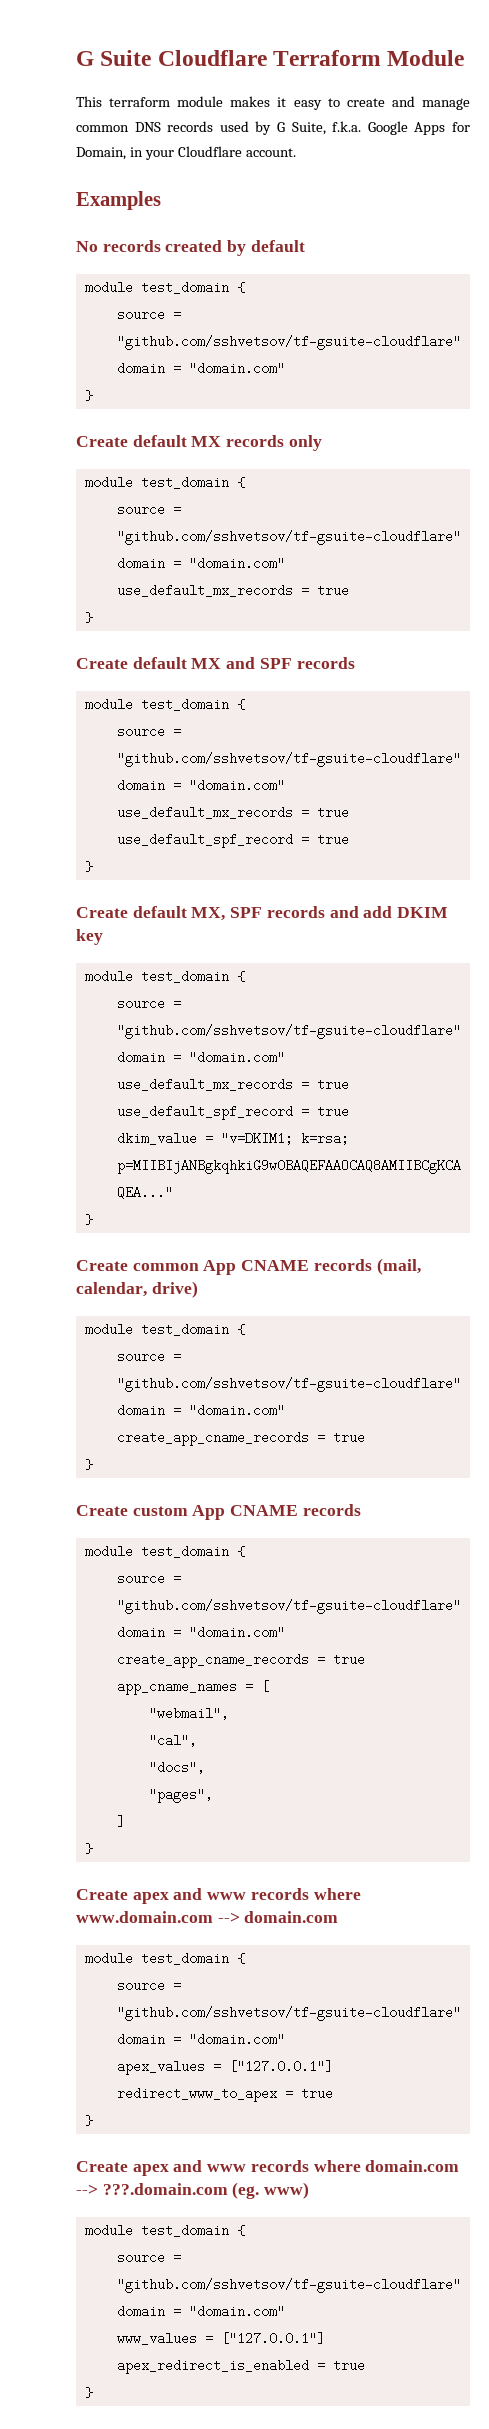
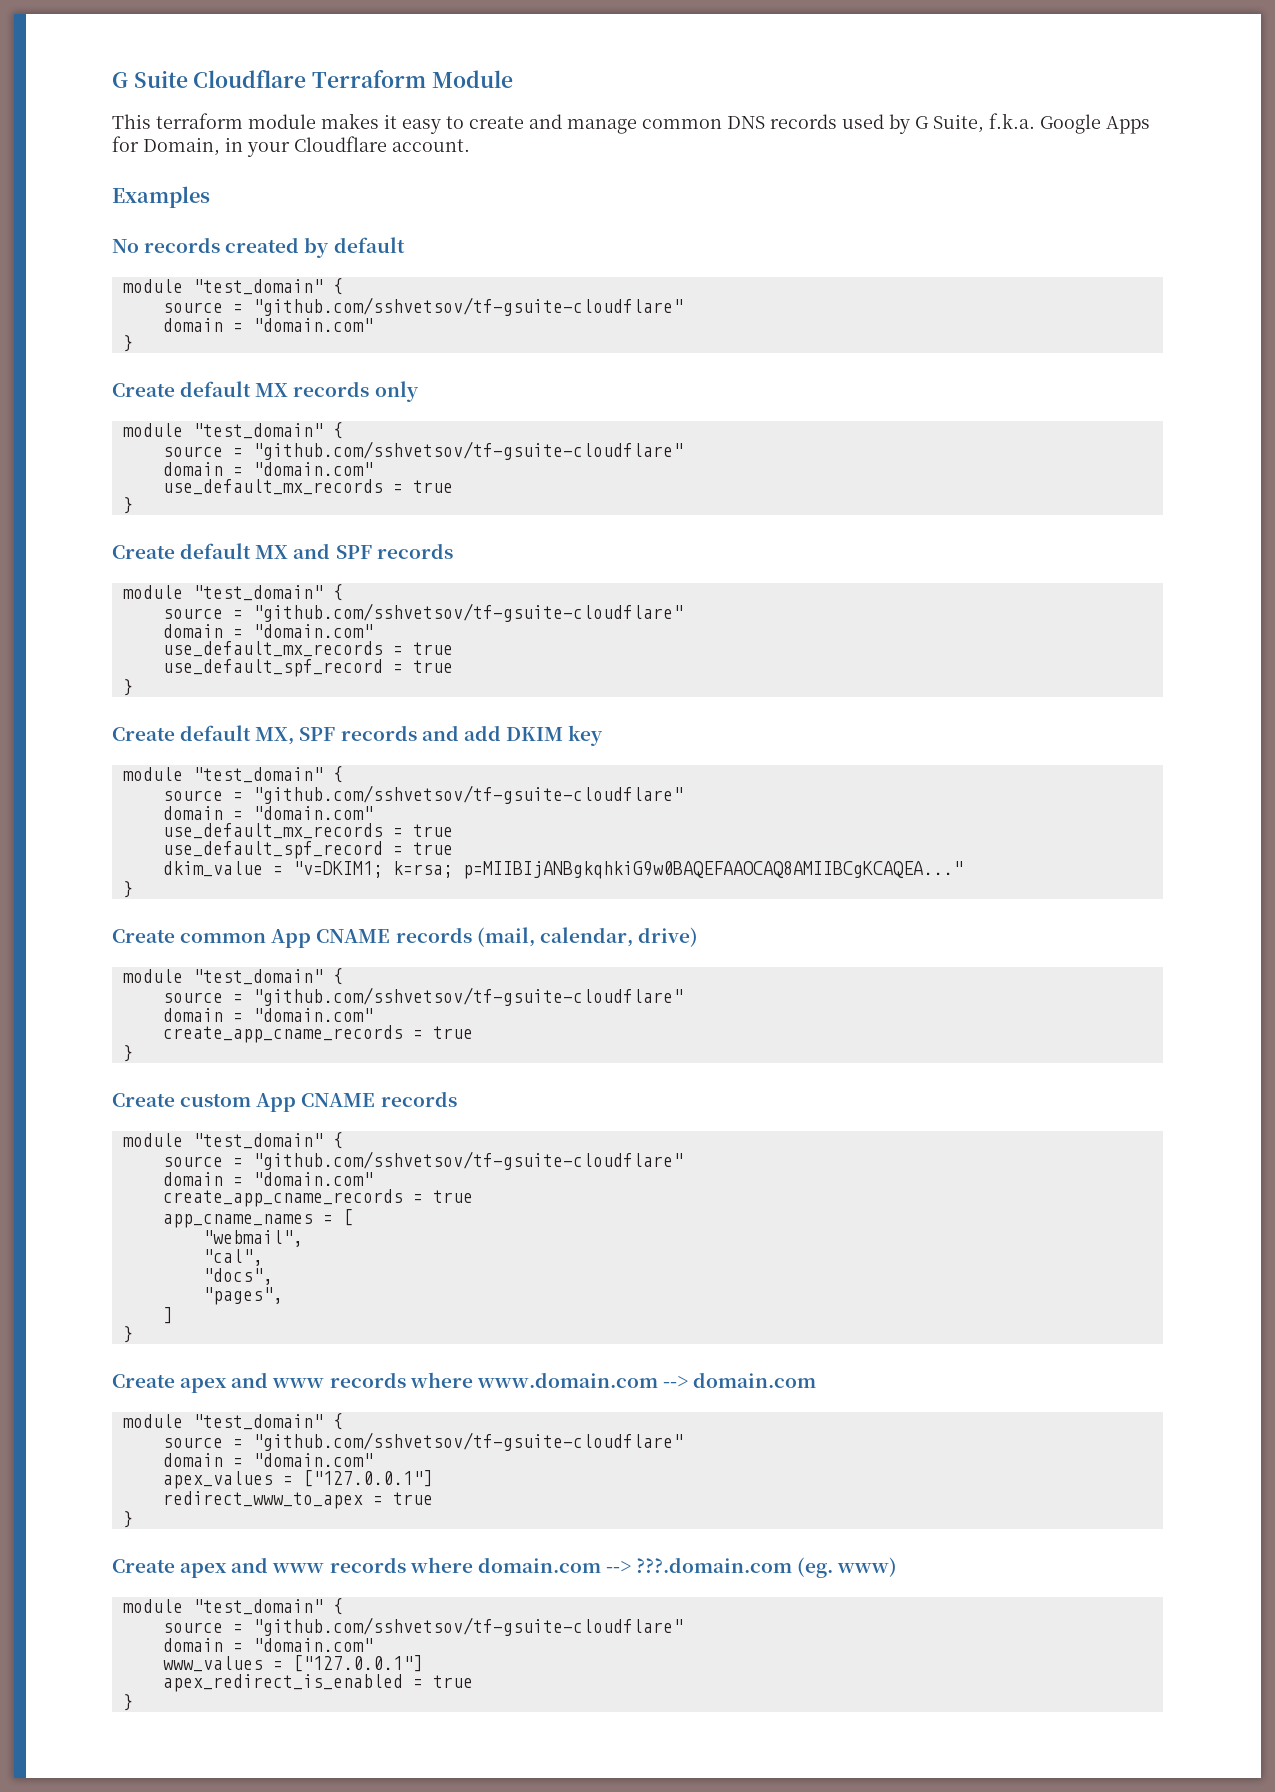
  No records created by default
- module test_domain {
+ module "test_domain" {
  Create default MX records only
- module test_domain {
+ module "test_domain" {
  Create default MX and SPF records
- module test_domain {
+ module "test_domain" {
  Create default MX, SPF records and add DKIM key
- module test_domain {
+ module "test_domain" {
  Create common App CNAME records (mail, calendar, drive)
- module test_domain {
+ module "test_domain" {
  Create custom App CNAME records
- module test_domain {
+ module "test_domain" {
  Create apex and www records where www.domain.com --> domain.com
- module test_domain {
+ module "test_domain" {
  Create apex and www records where domain.com --> ???.domain.com (eg. www)
- module test_domain {
+ module "test_domain" {

